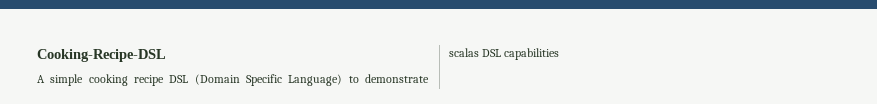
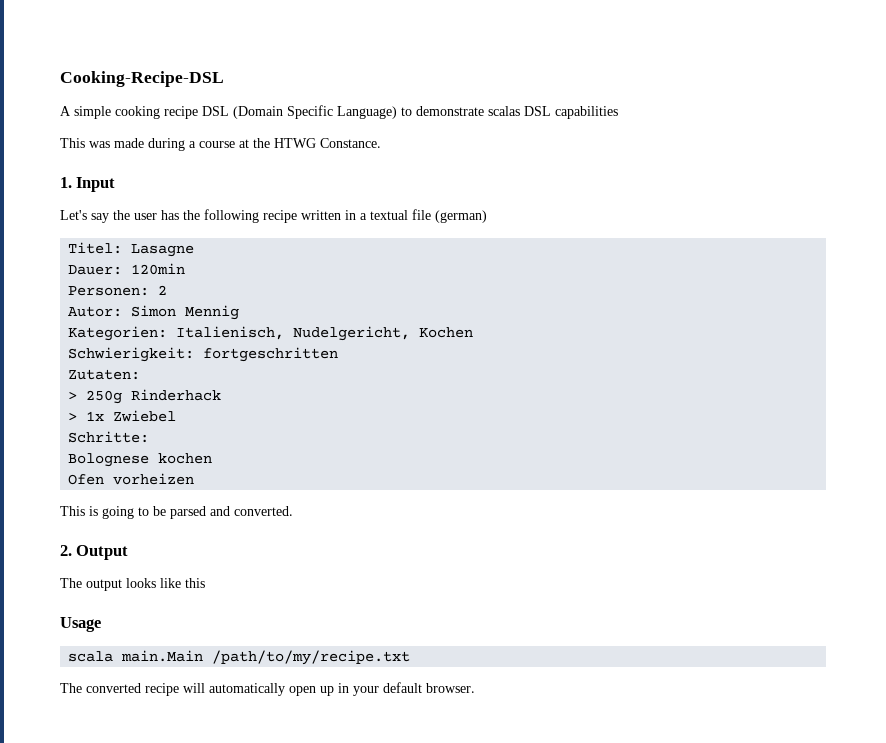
+ This was made during a course at the HTWG Constance.
+ 1. Input
+ Let's say the user has the following recipe written in a textual file (german)
+ Titel: Lasagne
+ Dauer: 120min
+ Personen: 2
+ Autor: Simon Mennig
+ Kategorien: Italienisch, Nudelgericht, Kochen
+ Schwierigkeit: fortgeschritten
+ Zutaten:
+ > 250g Rinderhack
+ > 1x Zwiebel
+ Schritte:
+ Bolognese kochen
+ Ofen vorheizen
+ This is going to be parsed and converted.
+ 2. Output
+ The output looks like this
+ Usage
+ scala main.Main /path/to/my/recipe.txt
+ The converted recipe will automatically open up in your default browser.

